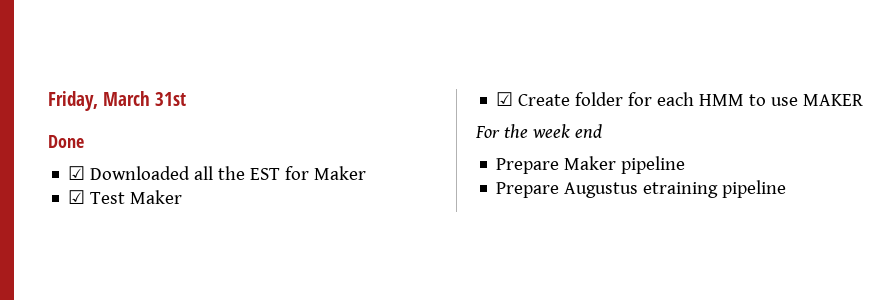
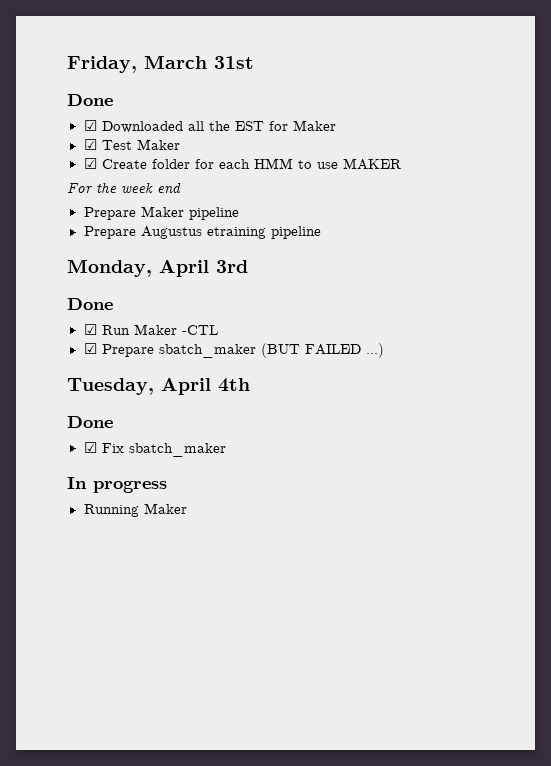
+ Monday, April 3rd
+ Done
+ ☑ Run Maker -CTL
+ ☑ Prepare sbatch_maker (BUT FAILED ...)
+ Tuesday, April 4th
+ Done
+ ☑ Fix sbatch_maker
+ In progress
+ Running Maker

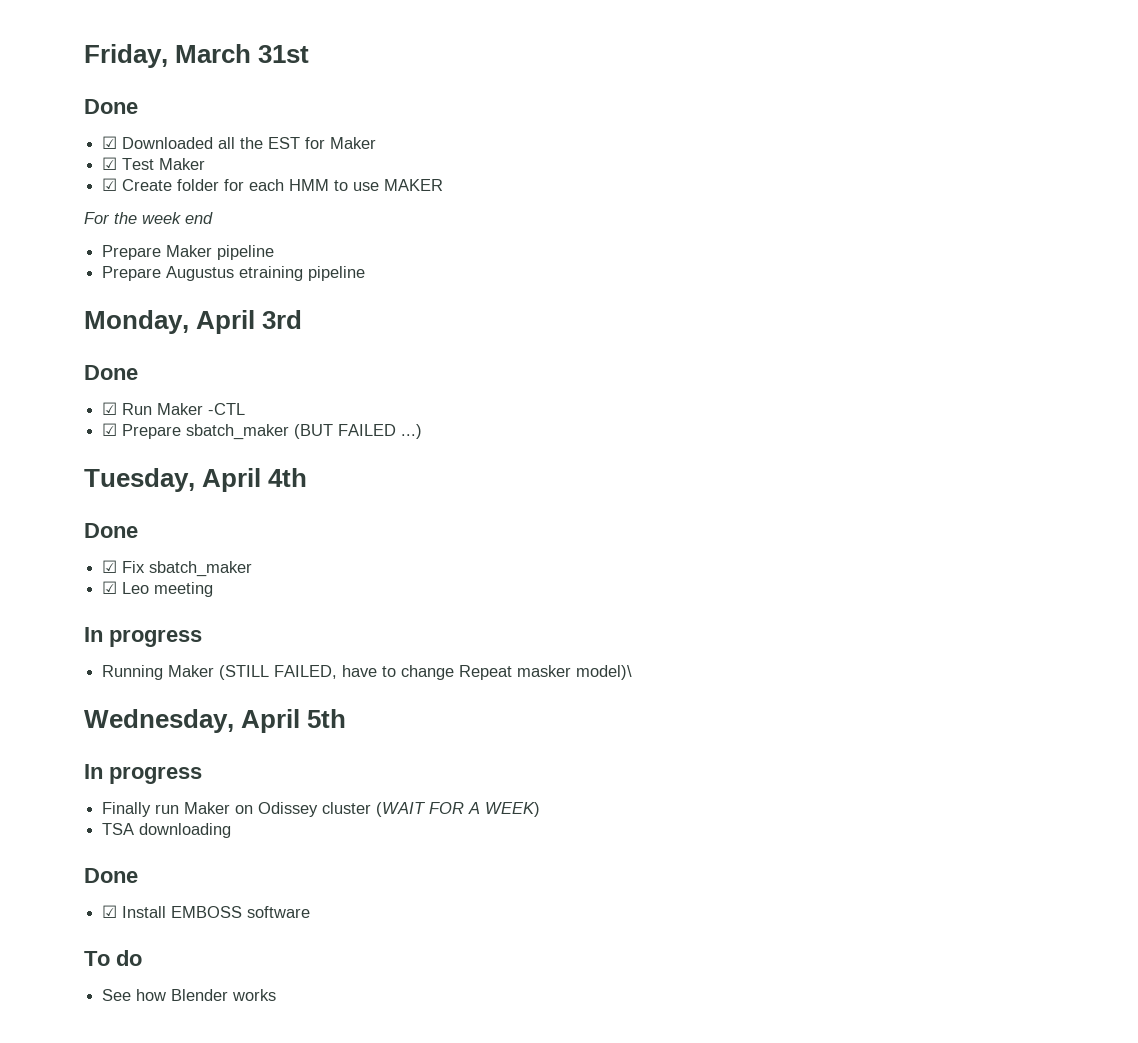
+ ☑ Leo meeting
- Running Maker
+ Running Maker (STILL FAILED, have to change Repeat masker model)\
+ Wednesday, April 5th
+ In progress
+ Finally run Maker on Odissey cluster (WAIT FOR A WEEK)
+ TSA downloading
+ Done
+ ☑ Install EMBOSS software
+ To do
+ See how Blender works

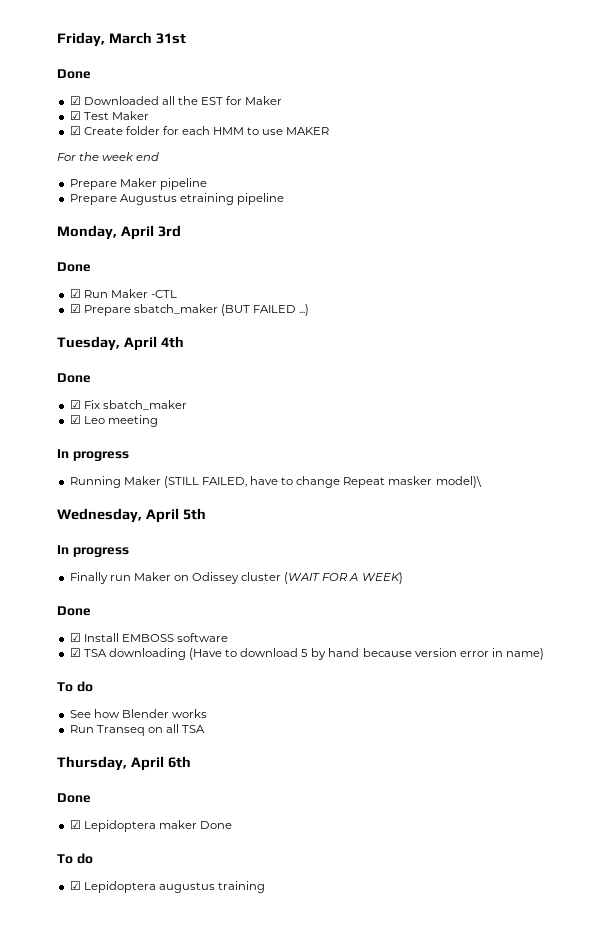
- TSA downloading
+ ☑ TSA downloading (Have to download 5 by hand because version error in name)
+ Run Transeq on all TSA
+ Thursday, April 6th
+ Done
+ ☑ Lepidoptera maker Done
+ To do
+ ☑ Lepidoptera augustus training

